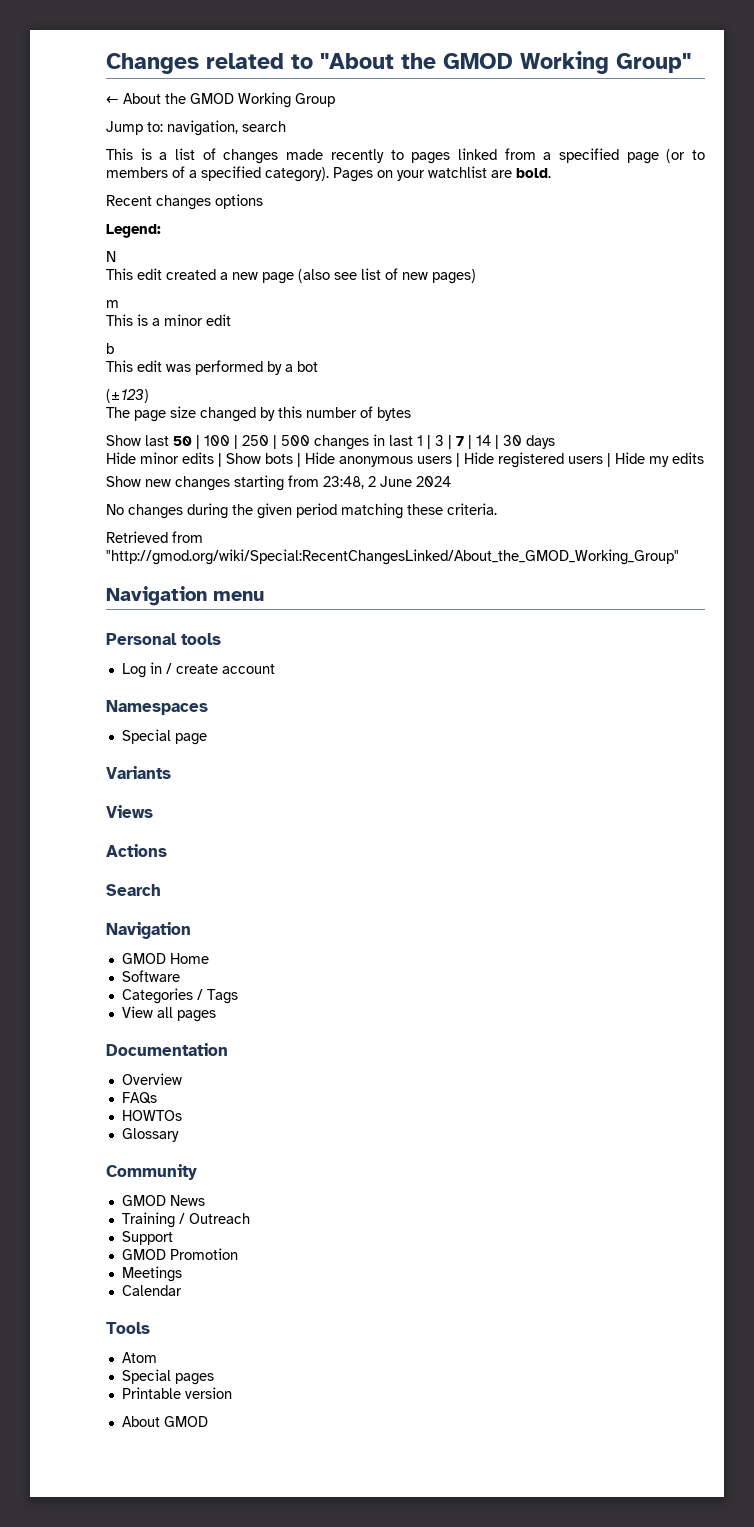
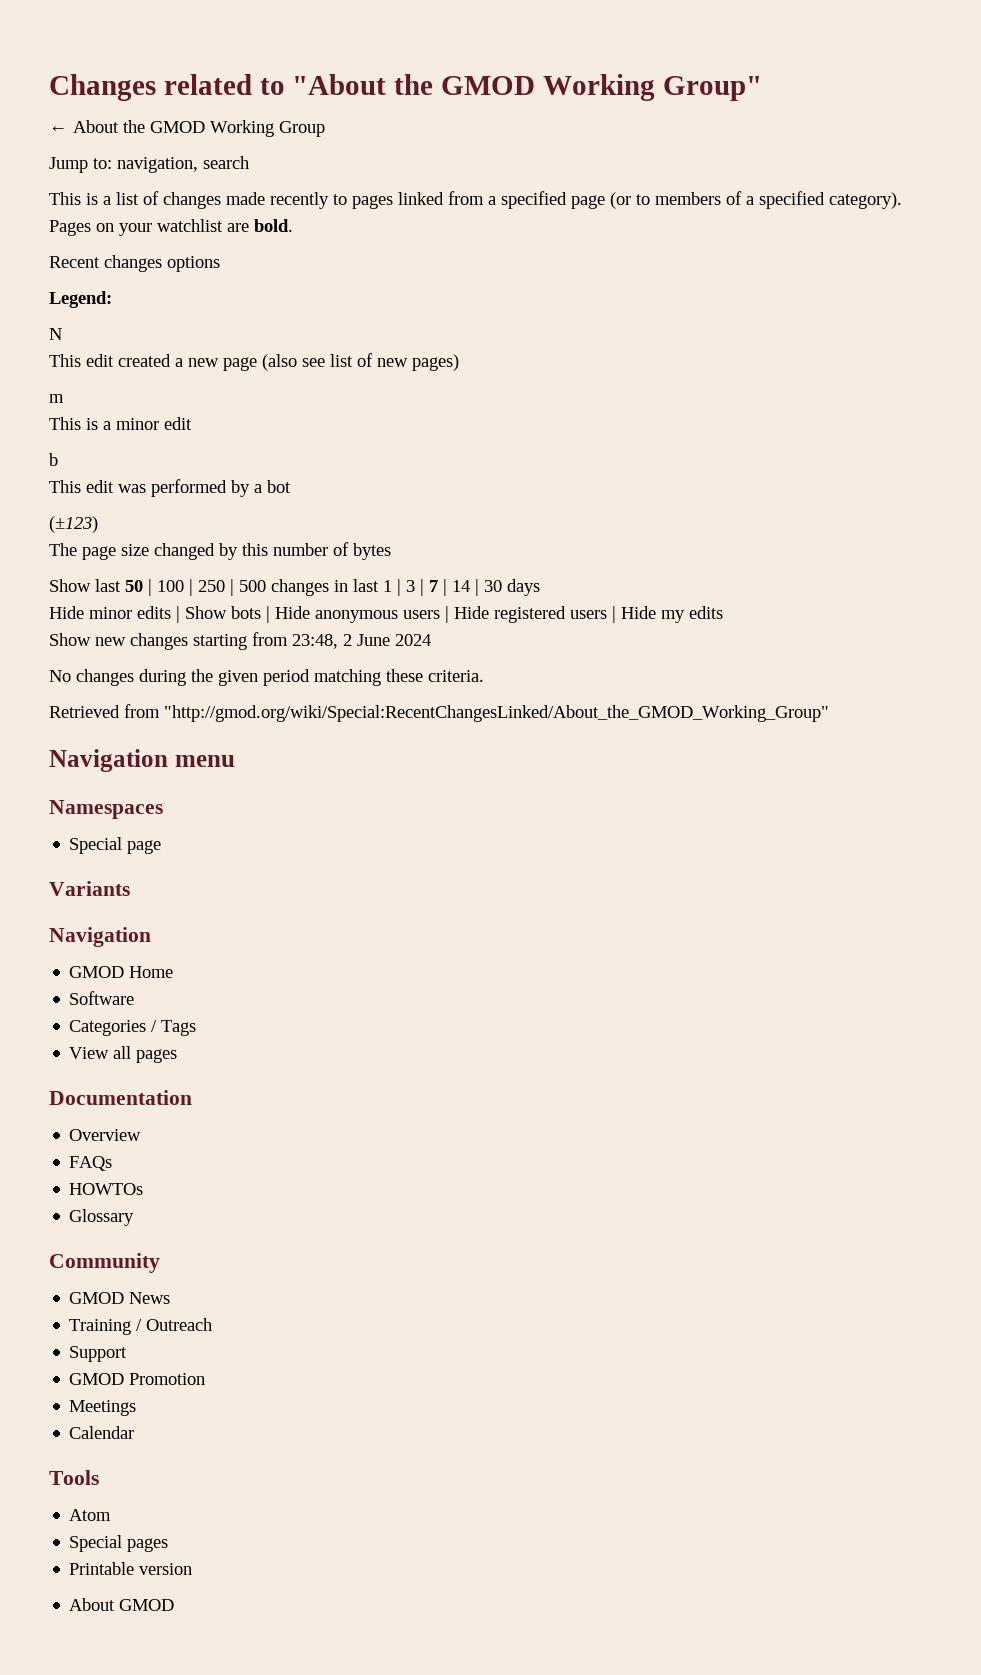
- Personal tools
- Log in / create account
- Views
- Actions
- Search

